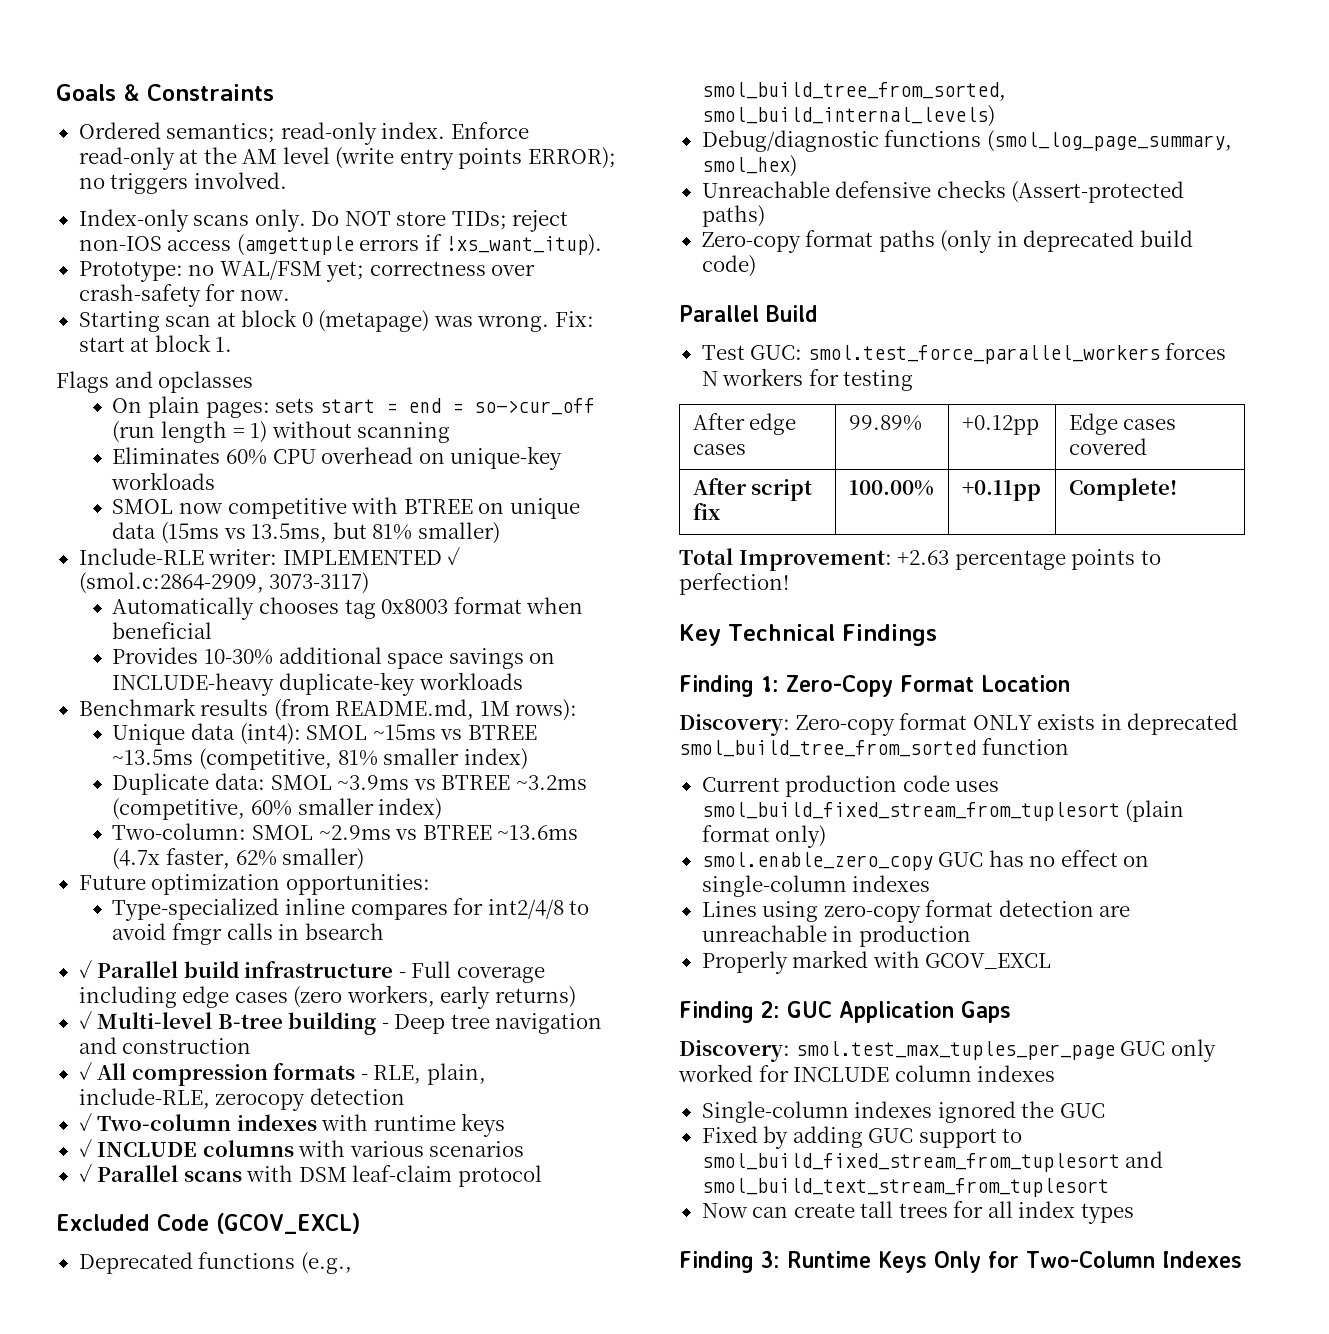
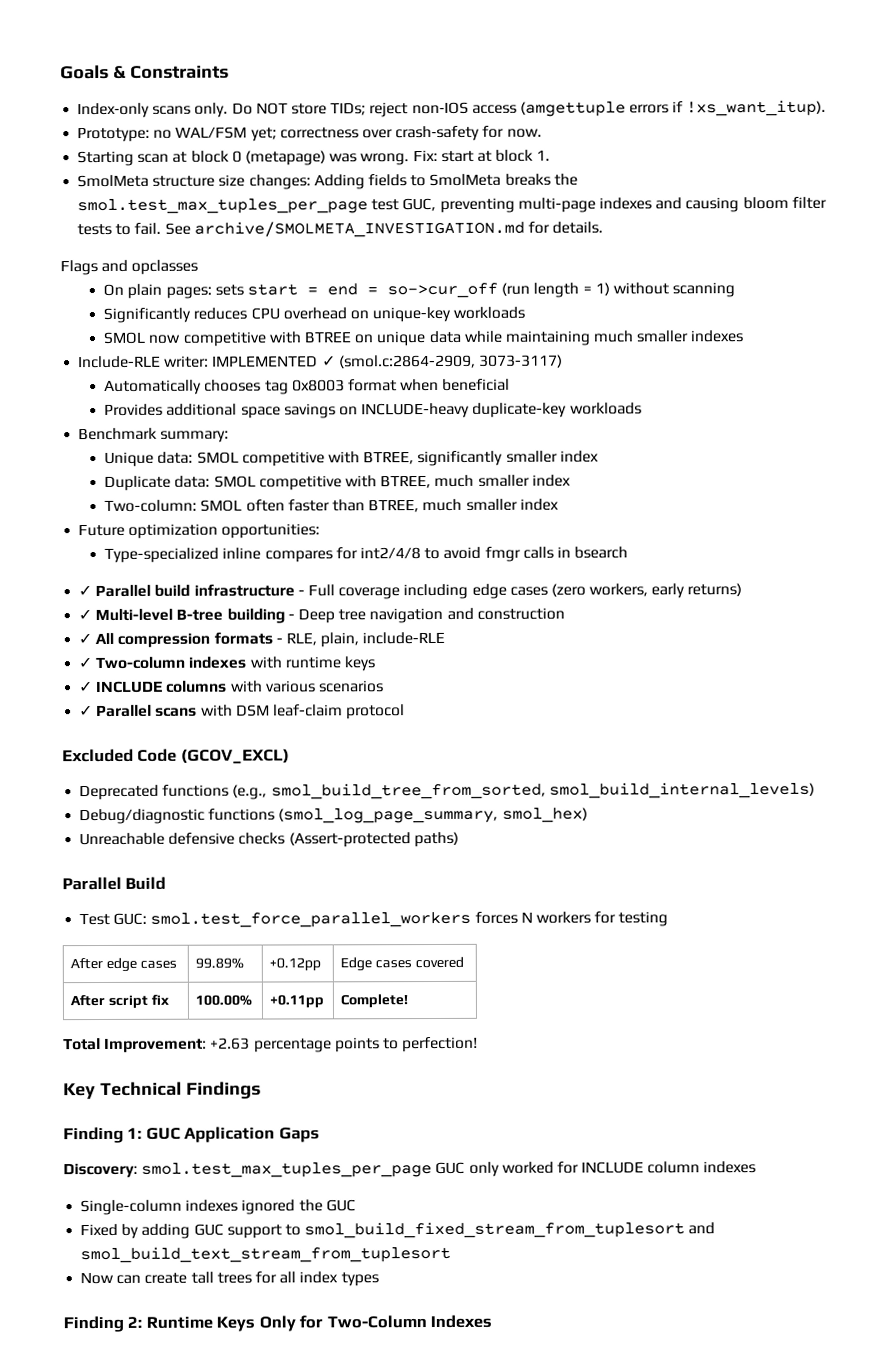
- Ordered semantics; read‑only index. Enforce read-only at the AM level (write entry points ERROR); no triggers involved.
+ SmolMeta structure size changes: Adding fields to SmolMeta breaks the smol.test_max_tuples_per_page test GUC, preventing multi-page indexes and causing bloom filter tests to fail. See archive/SMOLMETA_INVESTIGATION.md for details.
- Eliminates 60% CPU overhead on unique-key workloads
+ Significantly reduces CPU overhead on unique-key workloads
- SMOL now competitive with BTREE on unique data (15ms vs 13.5ms, but 81% smaller)
+ SMOL now competitive with BTREE on unique data while maintaining much smaller indexes
- Provides 10-30% additional space savings on INCLUDE-heavy duplicate-key workloads
+ Provides additional space savings on INCLUDE-heavy duplicate-key workloads
- Benchmark results (from README.md, 1M rows):
- Unique data (int4): SMOL ~15ms vs BTREE ~13.5ms (competitive, 81% smaller index)
- Duplicate data: SMOL ~3.9ms vs BTREE ~3.2ms (competitive, 60% smaller index)
- Two-column: SMOL ~2.9ms vs BTREE ~13.6ms (4.7x faster, 62% smaller)
+ Benchmark summary:
+ Unique data: SMOL competitive with BTREE, significantly smaller index
+ Duplicate data: SMOL competitive with BTREE, much smaller index
+ Two-column: SMOL often faster than BTREE, much smaller index
- ✓ All compression formats - RLE, plain, include-RLE, zerocopy detection
+ ✓ All compression formats - RLE, plain, include-RLE
- Zero-copy format paths (only in deprecated build code)
- Finding 1: Zero-Copy Format Location
- Discovery: Zero-copy format ONLY exists in deprecated smol_build_tree_from_sorted function
- Current production code uses smol_build_fixed_stream_from_tuplesort (plain format only)
- smol.enable_zero_copy GUC has no effect on single-column indexes
- Lines using zero-copy format detection are unreachable in production
- Properly marked with GCOV_EXCL
- Finding 2: GUC Application Gaps
+ Finding 1: GUC Application Gaps
- Finding 3: Runtime Keys Only for Two-Column Indexes
+ Finding 2: Runtime Keys Only for Two-Column Indexes

